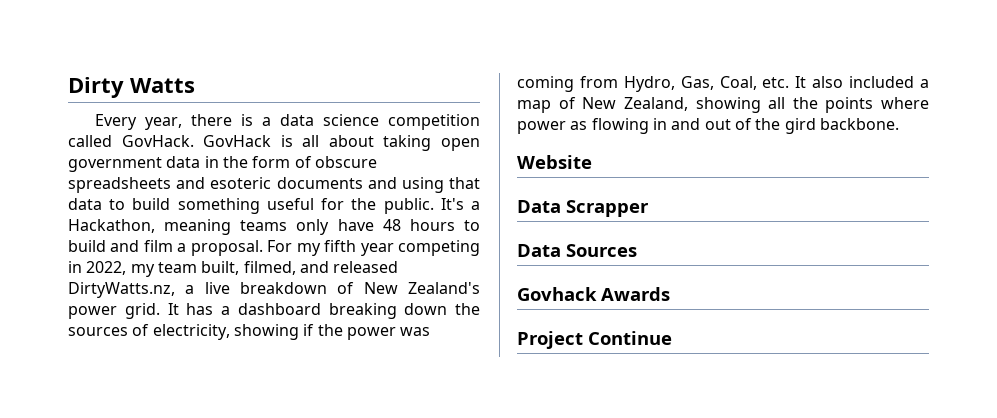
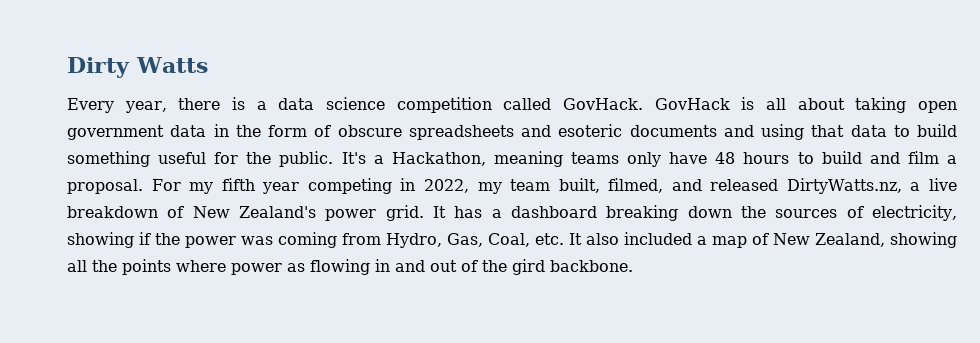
- Website
- Data Scrapper
- Data Sources
- Govhack Awards
- Project Continue

